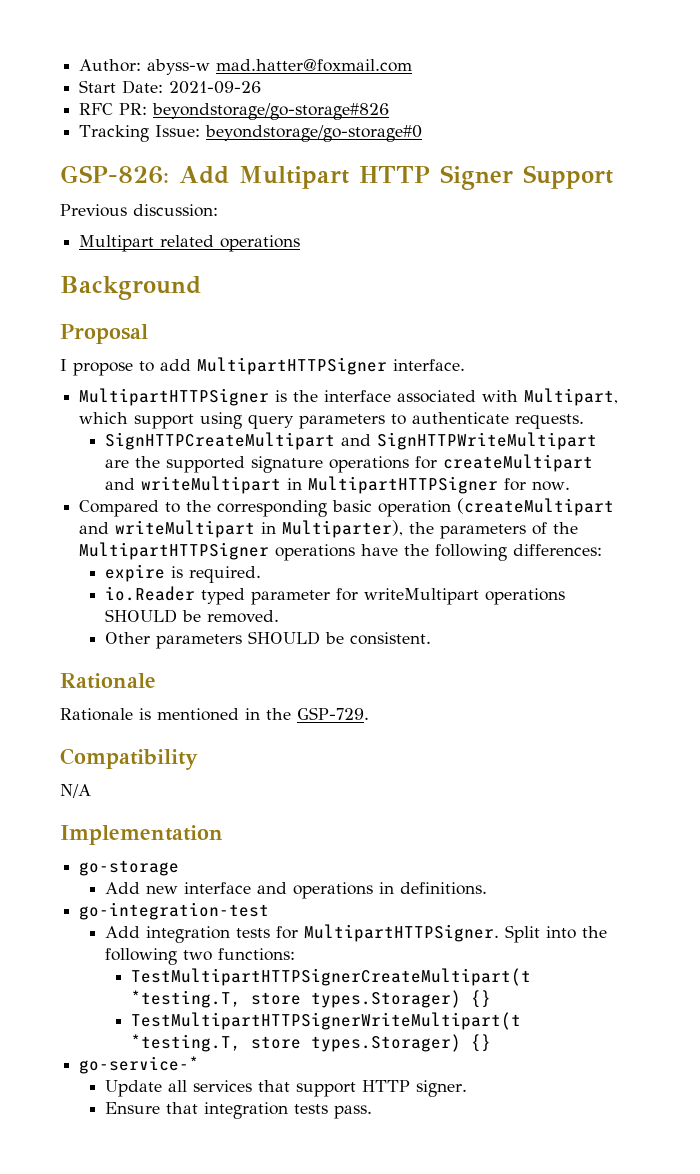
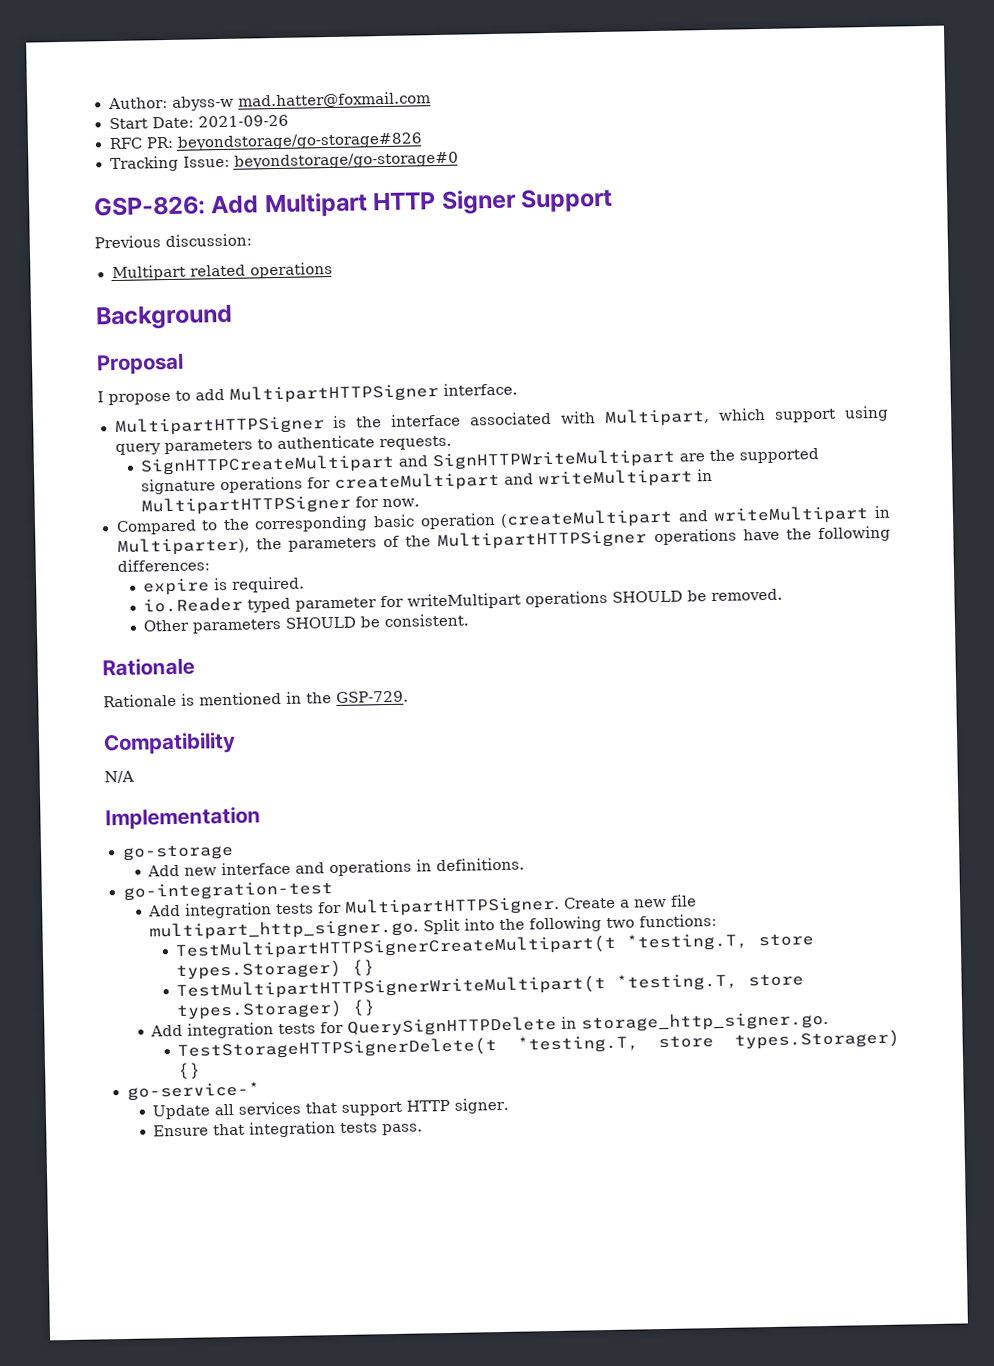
- Split into the following two functions:
+ Create a new file multipart_http_signer.go. Split into the following two functions:
+ Add integration tests for QuerySignHTTPDelete in storage_http_signer.go.
+ TestStorageHTTPSignerDelete(t *testing.T, store types.Storager) {}

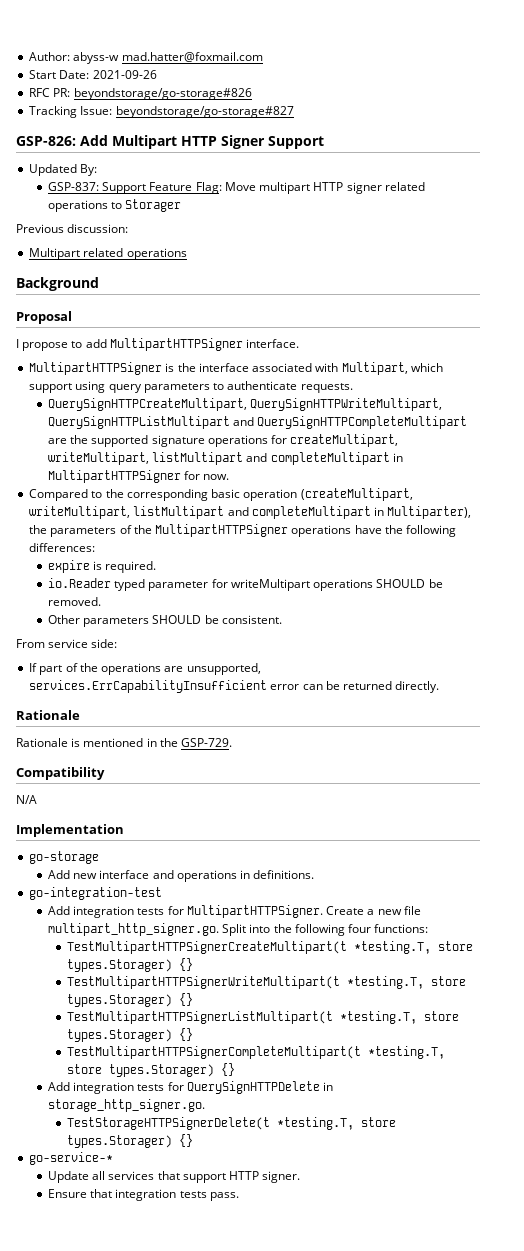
- Tracking Issue: beyondstorage/go-storage#0
+ Tracking Issue: beyondstorage/go-storage#827
+ Updated By:
+ GSP-837: Support Feature Flag: Move multipart HTTP signer related operations to Storager
- SignHTTPCreateMultipart and SignHTTPWriteMultipart are the supported signature operations for createMultipart and writeMultipart in MultipartHTTPSigner for now.
+ QuerySignHTTPCreateMultipart, QuerySignHTTPWriteMultipart, QuerySignHTTPListMultipart and QuerySignHTTPCompleteMultipart are the supported signature operations for createMultipart, writeMultipart, listMultipart and completeMultipart in MultipartHTTPSigner for now.
- Compared to the corresponding basic operation (createMultipart and writeMultipart in Multiparter), the parameters of the MultipartHTTPSigner operations have the following differences:
+ Compared to the corresponding basic operation (createMultipart, writeMultipart, listMultipart and completeMultipart in Multiparter), the parameters of the MultipartHTTPSigner operations have the following differences:
+ From service side:
+ If part of the operations are unsupported, services.ErrCapabilityInsufficient error can be returned directly.
- Create a new file multipart_http_signer.go. Split into the following two functions:
+ Create a new file multipart_http_signer.go. Split into the following four functions:
+ TestMultipartHTTPSignerListMultipart(t *testing.T, store types.Storager) {}
+ TestMultipartHTTPSignerCompleteMultipart(t *testing.T, store types.Storager) {}

